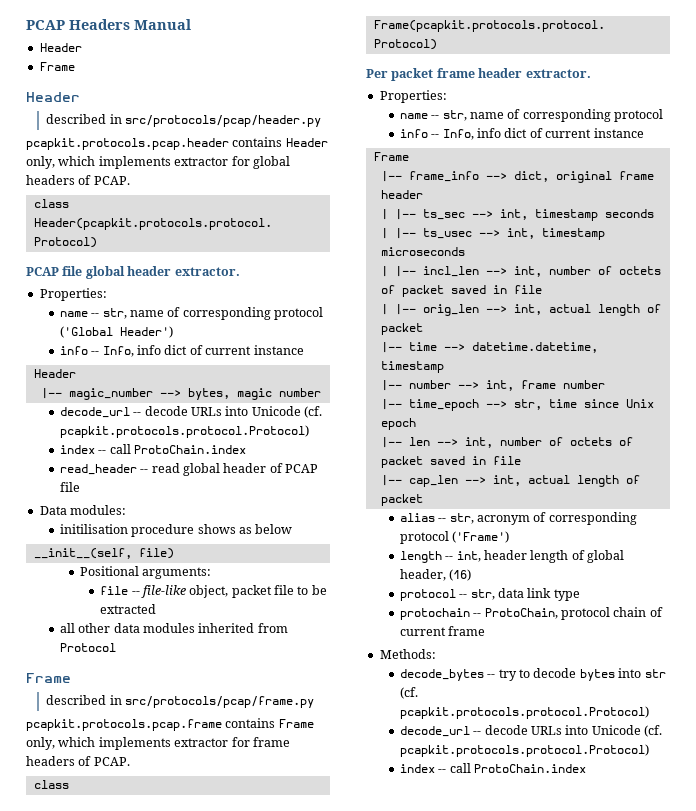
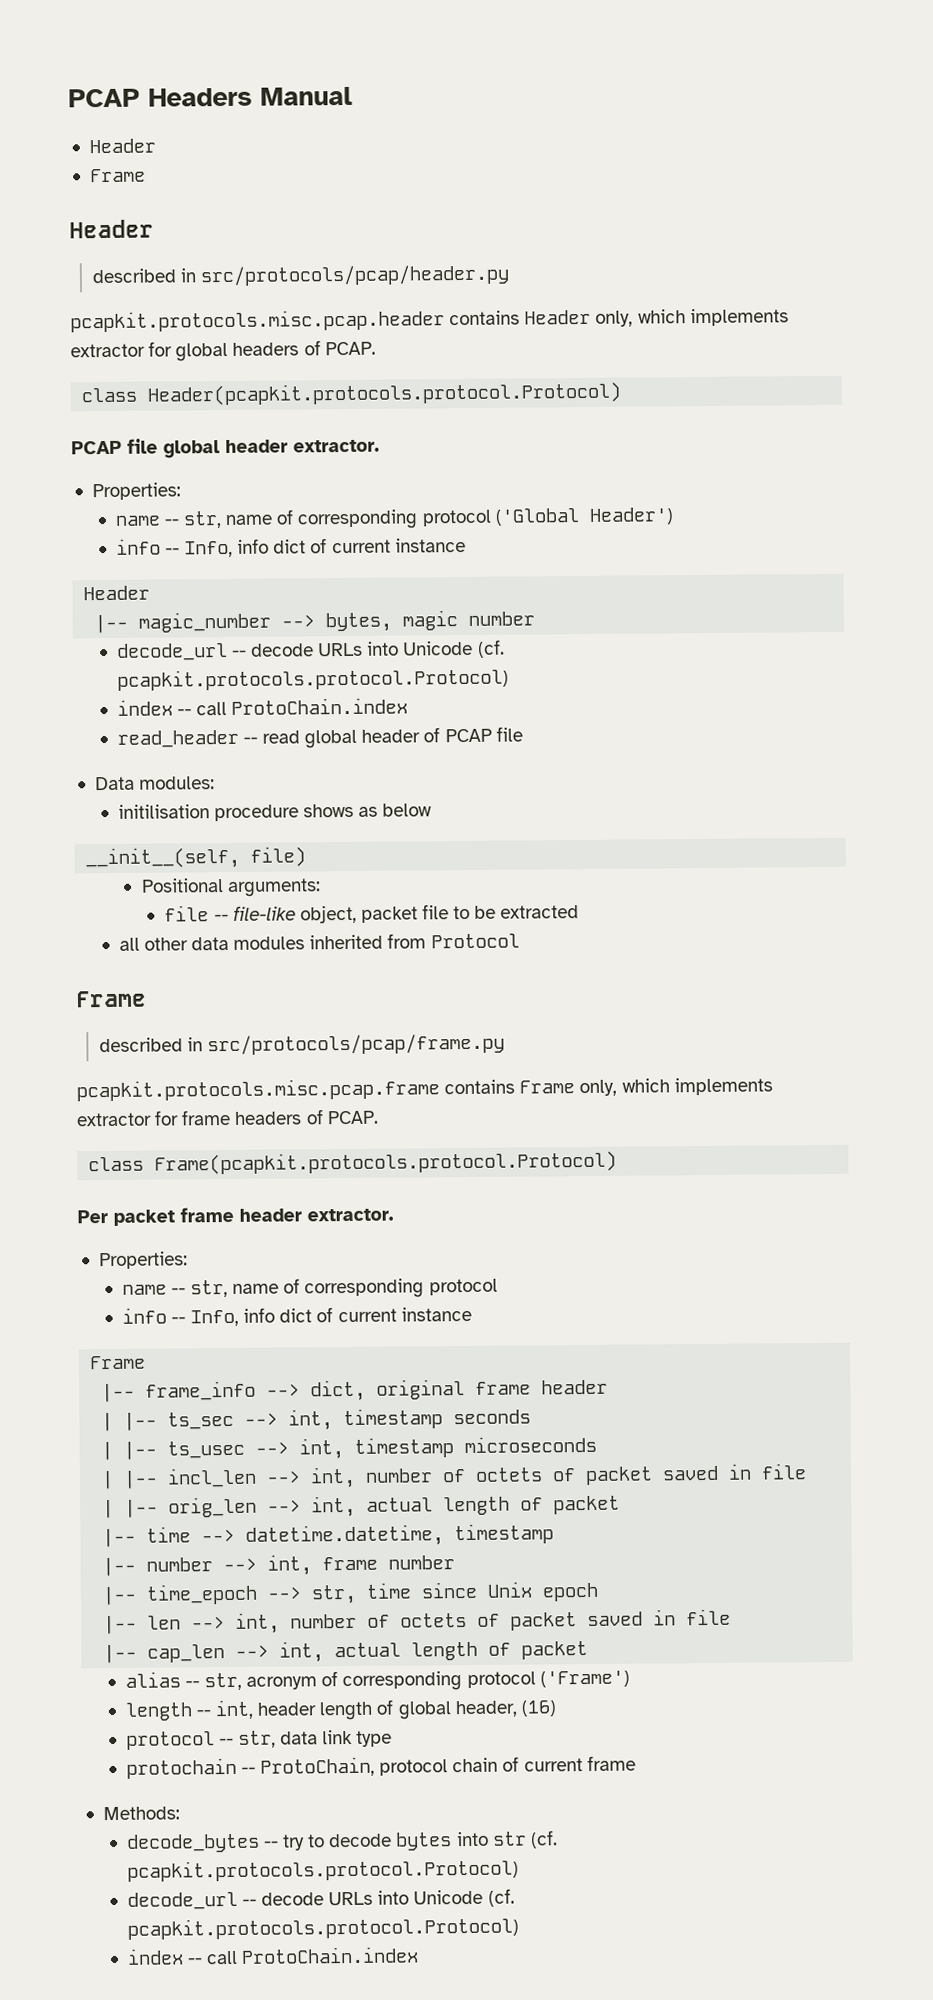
- pcapkit.protocols.pcap.header contains Header only, which implements extractor for global headers of PCAP.
+ pcapkit.protocols.misc.pcap.header contains Header only, which implements extractor for global headers of PCAP.
- pcapkit.protocols.pcap.frame contains Frame only, which implements extractor for frame headers of PCAP.
+ pcapkit.protocols.misc.pcap.frame contains Frame only, which implements extractor for frame headers of PCAP.

